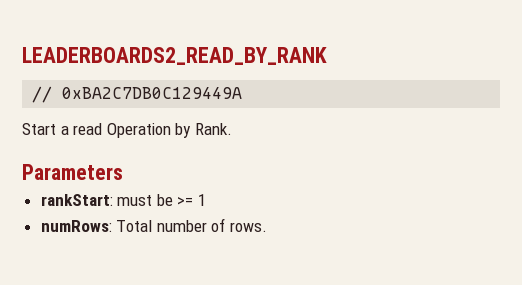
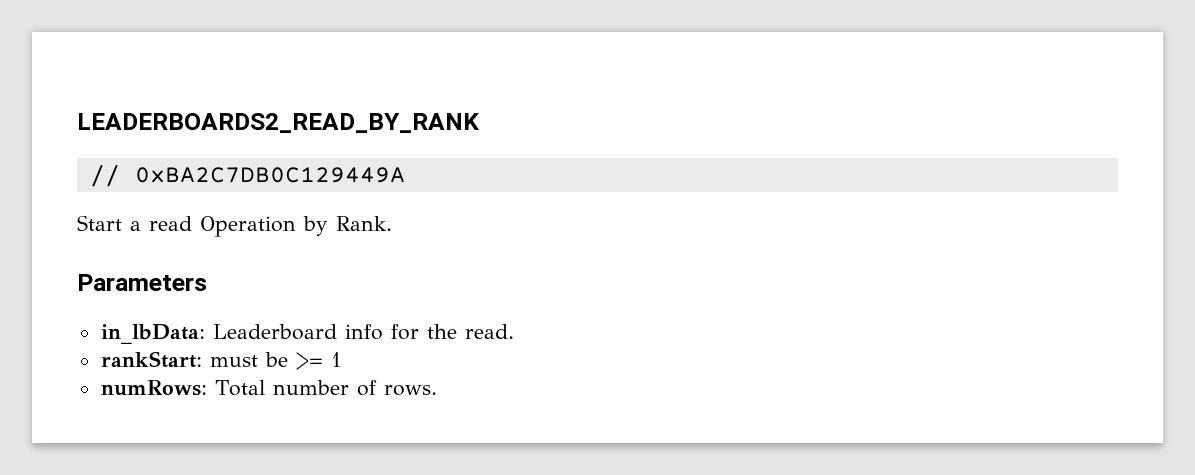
+ in_lbData: Leaderboard info for the read.

